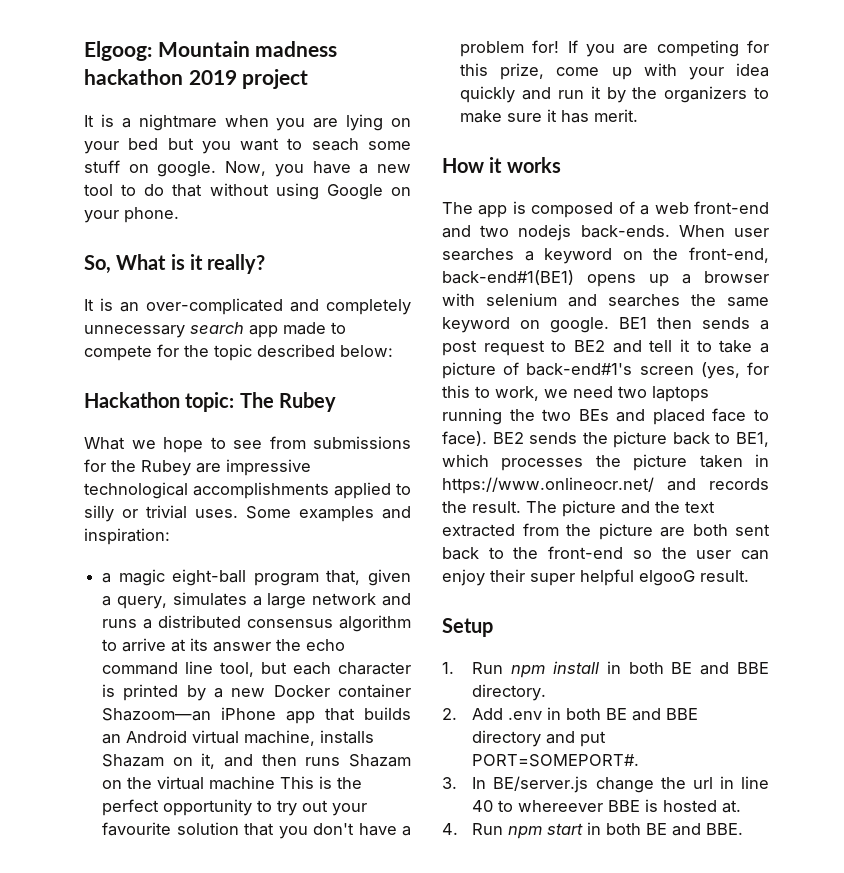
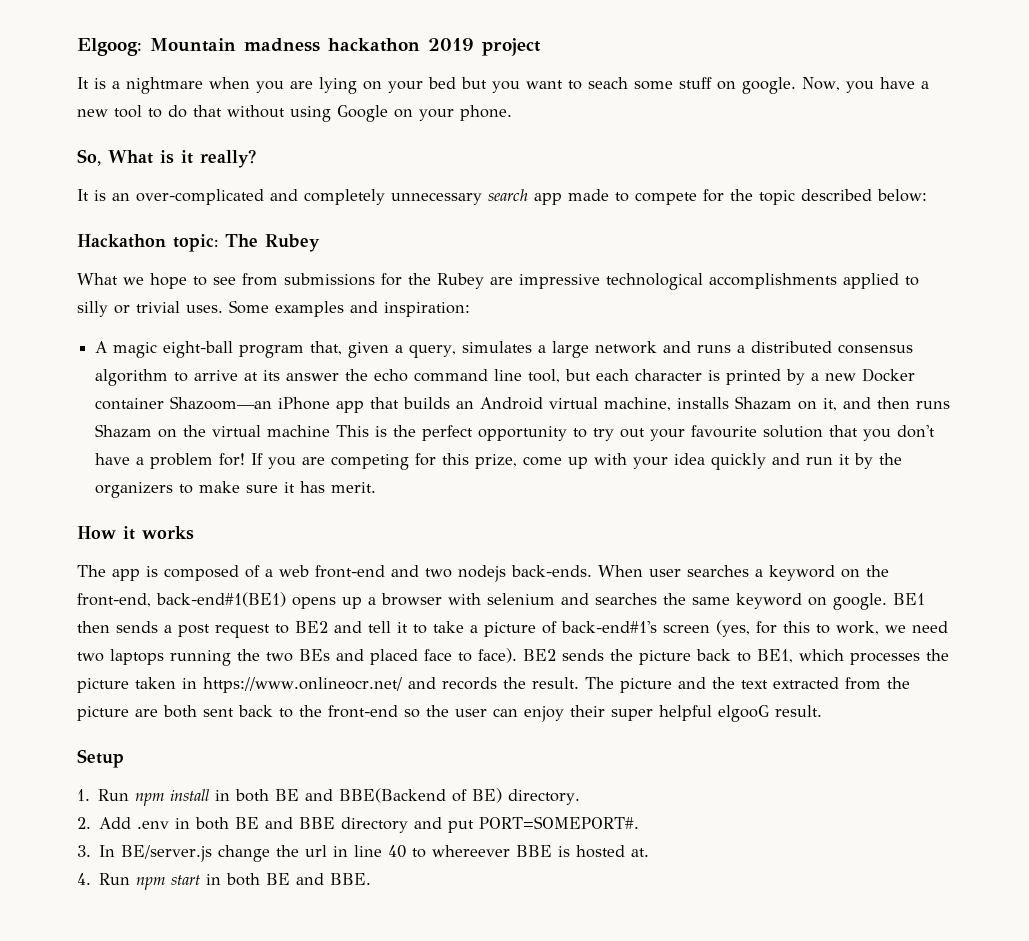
- a magic eight-ball program that, given a query, simulates a large network and runs a distributed consensus algorithm to arrive at its answer the echo command line tool, but each character is printed by a new Docker container Shazoom—an iPhone app that builds an Android virtual machine, installs Shazam on it, and then runs Shazam on the virtual machine This is the perfect opportunity to try out your favourite solution that you don't have a problem for!
+ A magic eight-ball program that, given a query, simulates a large network and runs a distributed consensus algorithm to arrive at its answer the echo command line tool, but each character is printed by a new Docker container Shazoom—an iPhone app that builds an Android virtual machine, installs Shazam on it, and then runs Shazam on the virtual machine This is the perfect opportunity to try out your favourite solution that you don't have a problem for!
- 1. Run npm install in both BE and BBE directory.
+ 1. Run npm install in both BE and BBE(Backend of BE) directory.

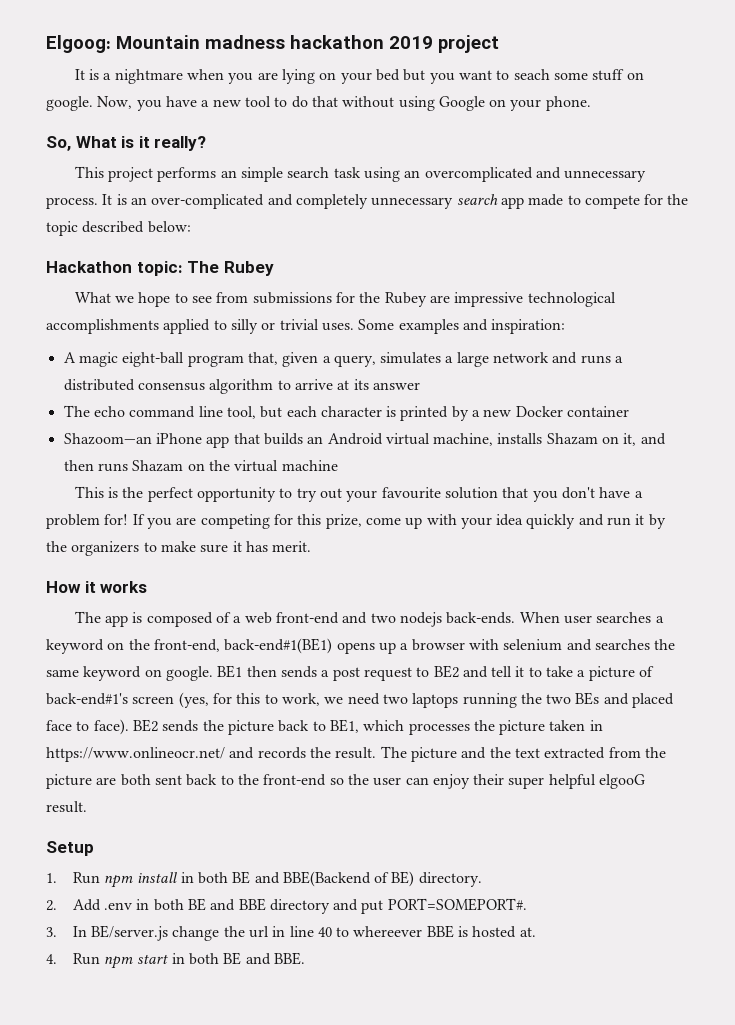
+ This project performs an simple search task using an overcomplicated and unnecessary process.
- A magic eight-ball program that, given a query, simulates a large network and runs a distributed consensus algorithm to arrive at its answer the echo command line tool, but each character is printed by a new Docker container Shazoom—an iPhone app that builds an Android virtual machine, installs Shazam on it, and then runs Shazam on the virtual machine This is the perfect opportunity to try out your favourite solution that you don't have a problem for!
+ A magic eight-ball program that, given a query, simulates a large network and runs a distributed consensus algorithm to arrive at its answer
+ The echo command line tool, but each character is printed by a new Docker container
+ Shazoom—an iPhone app that builds an Android virtual machine, installs Shazam on it, and then runs Shazam on the virtual machine
+ This is the perfect opportunity to try out your favourite solution that you don't have a problem for!

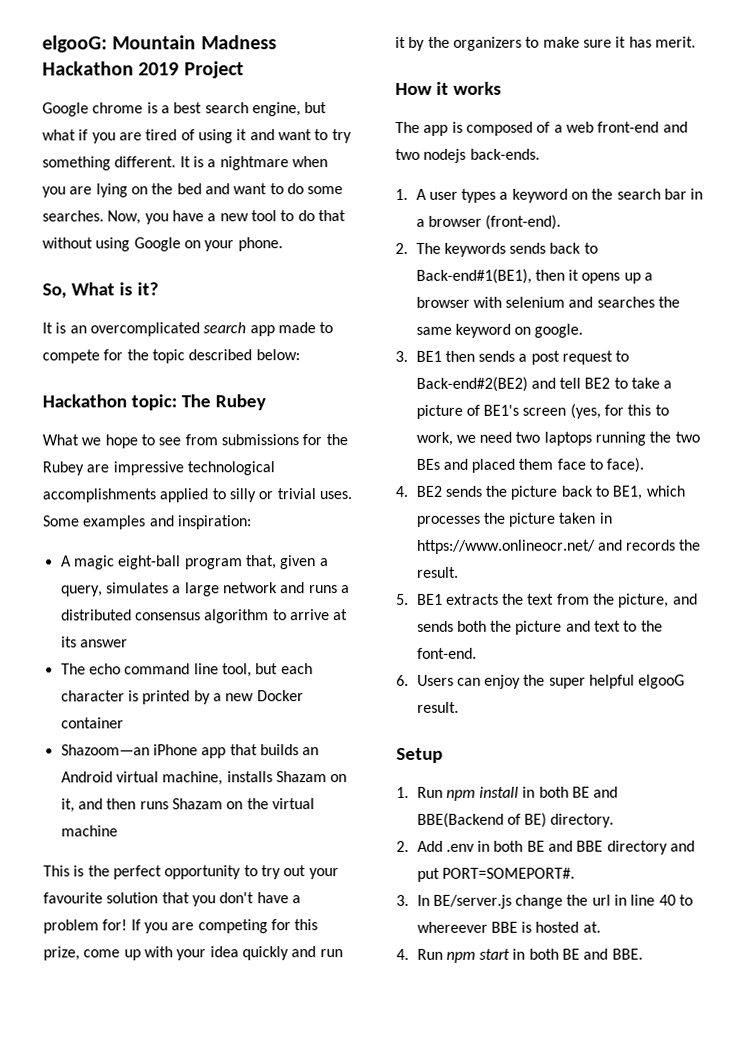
- Elgoog: Mountain madness hackathon 2019 project
- It is a nightmare when you are lying on your bed but you want to seach some stuff on google.
+ elgooG: Mountain Madness Hackathon 2019 Project
+ Google chrome is a best search engine, but what if you are tired of using it and want to try something different. It is a nightmare when you are lying on the bed and want to do some searches.
- So, What is it really?
- This project performs an simple search task using an overcomplicated and unnecessary process. It is an over-complicated and completely unnecessary search app made to compete for the topic described below:
+ So, What is it?
+ It is an overcomplicated search app made to compete for the topic described below:
- The app is composed of a web front-end and two nodejs back-ends. When user searches a keyword on the front-end, back-end#1(BE1) opens up a browser with selenium and searches the same keyword on google. BE1 then sends a post request to BE2 and tell it to take a picture of back-end#1's screen (yes, for this to work, we need two laptops running the two BEs and placed face to face). BE2 sends the picture back to BE1, which processes the picture taken in https://www.onlineocr.net/ and records the result. The picture and the text extracted from the picture are both sent back to the front-end so the user can enjoy their super helpful elgooG result.
+ The app is composed of a web front-end and two nodejs back-ends.
+ 1. A user types a keyword on the search bar in a browser (front-end).
+ 2. The keywords sends back to Back-end#1(BE1), then it opens up a browser with selenium and searches the same keyword on google.
+ 3. BE1 then sends a post request to Back-end#2(BE2) and tell BE2 to take a picture of BE1's screen (yes, for this to work, we need two laptops running the two BEs and placed them face to face).
+ 4. BE2 sends the picture back to BE1, which processes the picture taken in https://www.onlineocr.net/ and records the result.
+ 5. BE1 extracts the text from the picture, and sends both the picture and text to the font-end.
+ 6. Users can enjoy the super helpful elgooG result.

